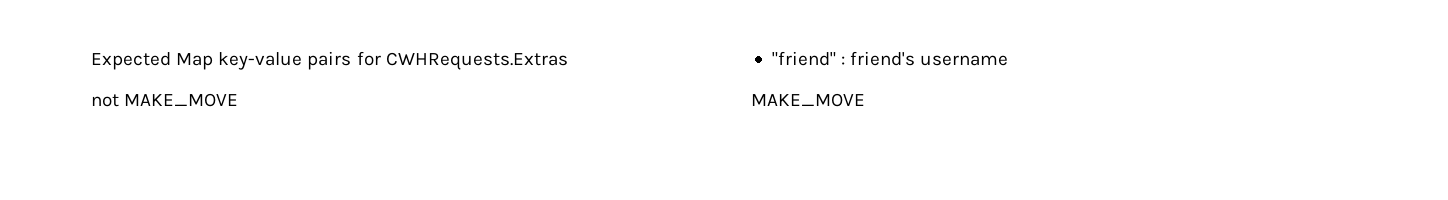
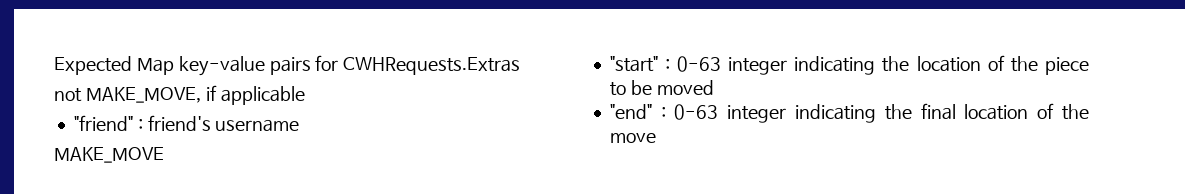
- not MAKE_MOVE
+ not MAKE_MOVE, if applicable
+ "start" : 0-63 integer indicating the location of the piece to be moved
+ "end" : 0-63 integer indicating the final location of the move

